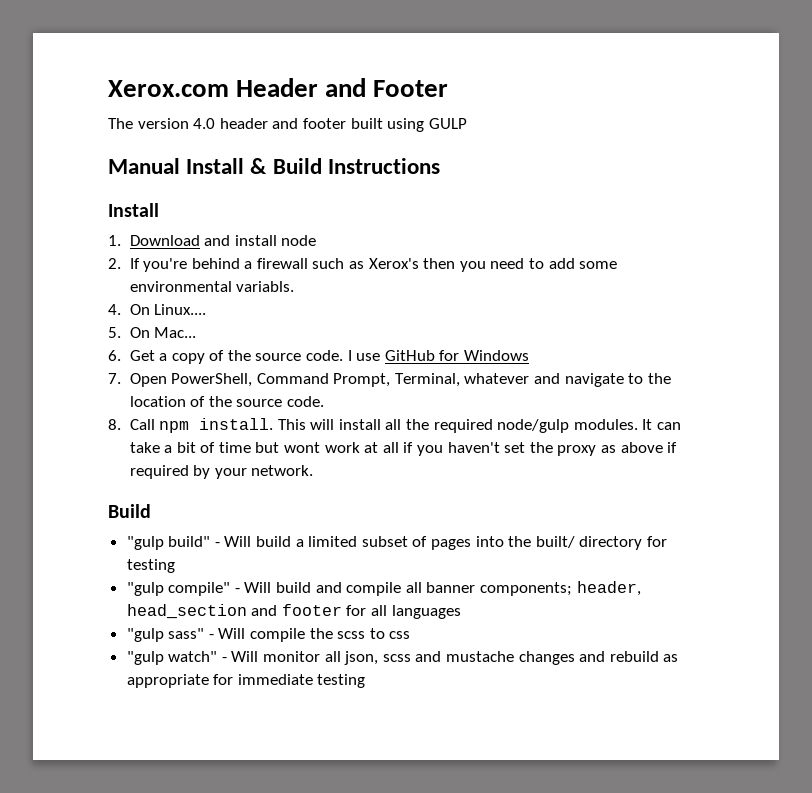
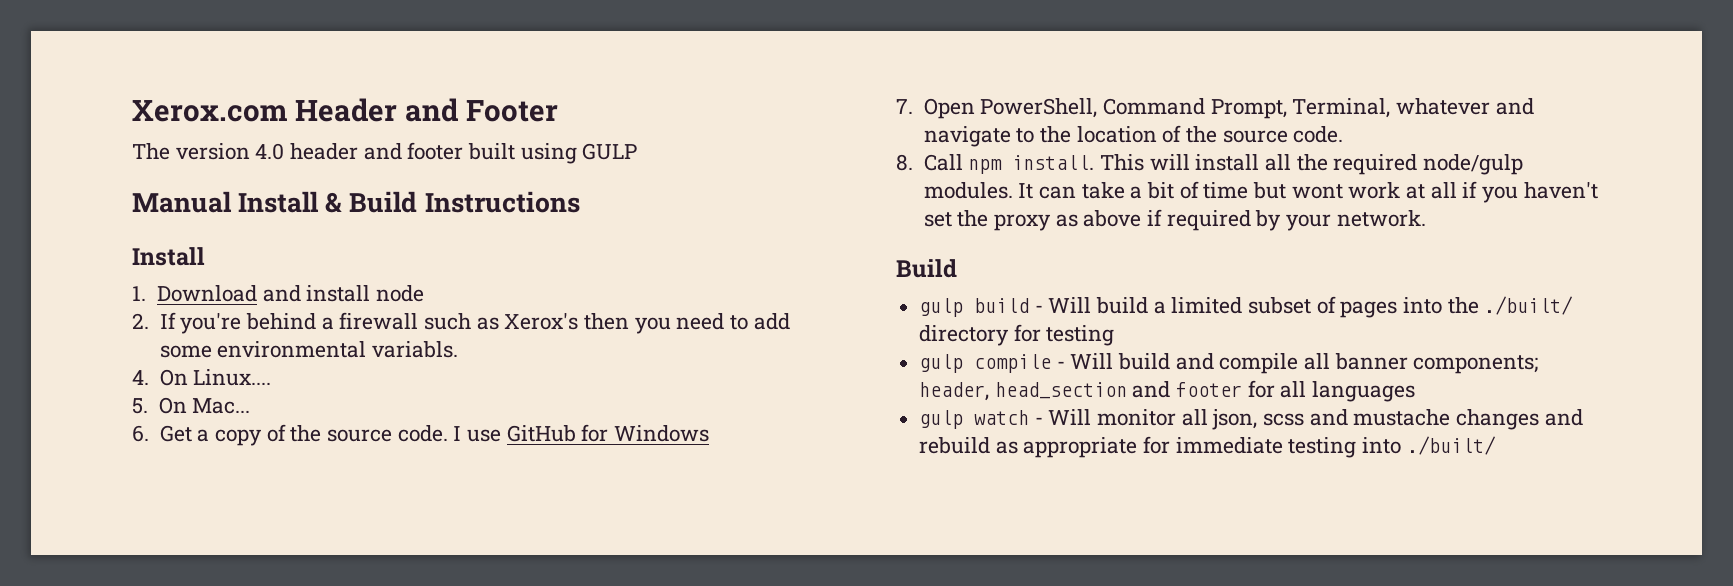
- "gulp build" - Will build a limited subset of pages into the built/ directory for testing
+ gulp build - Will build a limited subset of pages into the ./built/ directory for testing
- "gulp compile" - Will build and compile all banner components; header, head_section and footer for all languages
+ gulp compile - Will build and compile all banner components; header, head_section and footer for all languages
- "gulp sass" - Will compile the scss to css
- "gulp watch" - Will monitor all json, scss and mustache changes and rebuild as appropriate for immediate testing
+ gulp watch - Will monitor all json, scss and mustache changes and rebuild as appropriate for immediate testing into ./built/

